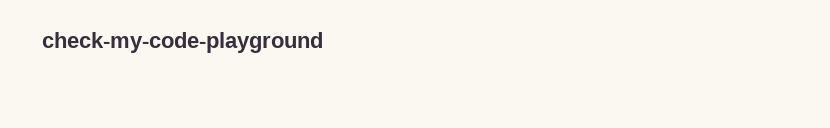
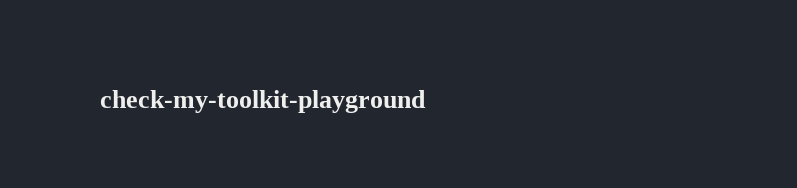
- check-my-code-playground
+ check-my-toolkit-playground

